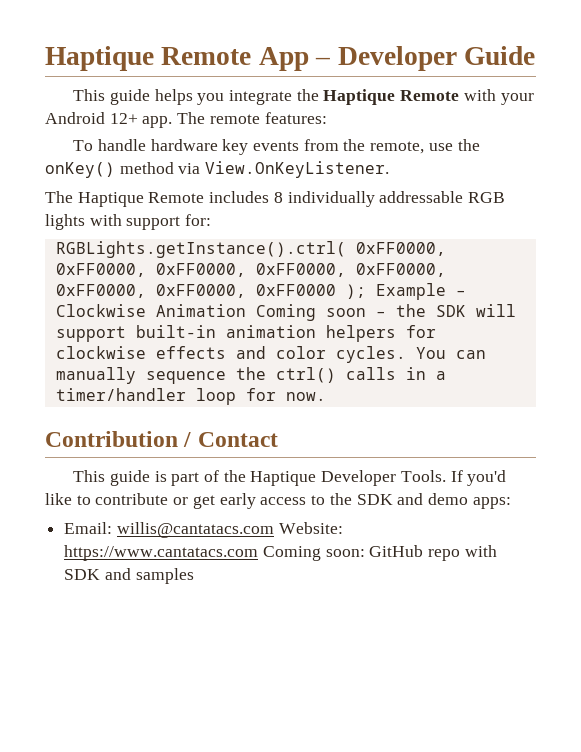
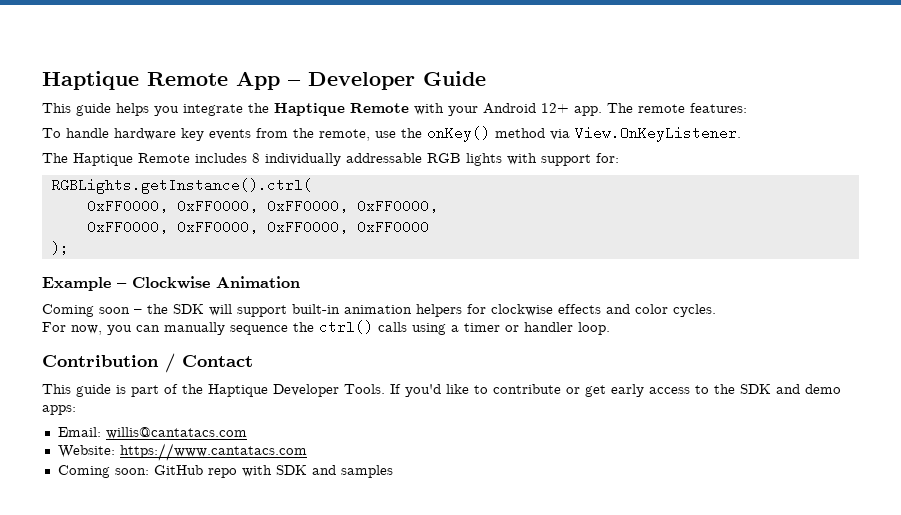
- RGBLights.getInstance().ctrl( 0xFF0000, 0xFF0000, 0xFF0000, 0xFF0000, 0xFF0000, 0xFF0000, 0xFF0000, 0xFF0000 ); Example – Clockwise Animation Coming soon – the SDK will support built-in animation helpers for clockwise effects and color cycles. You can manually sequence the ctrl() calls in a timer/handler loop for now.
+ RGBLights.getInstance().ctrl(
+ 0xFF0000, 0xFF0000, 0xFF0000, 0xFF0000,
+ 0xFF0000, 0xFF0000, 0xFF0000, 0xFF0000
+ );
+ Example – Clockwise Animation
+ Coming soon – the SDK will support built-in animation helpers for clockwise effects and color cycles.
+ For now, you can manually sequence the ctrl() calls using a timer or handler loop.
- Email: willis@cantatacs.com Website: https://www.cantatacs.com Coming soon: GitHub repo with SDK and samples
+ Email: willis@cantatacs.com
+ Website: https://www.cantatacs.com
+ Coming soon: GitHub repo with SDK and samples

